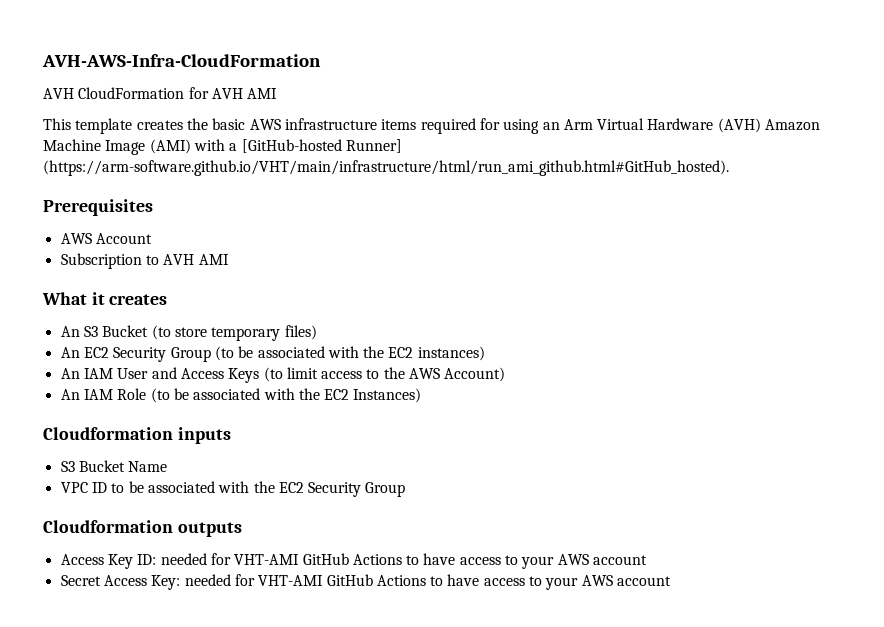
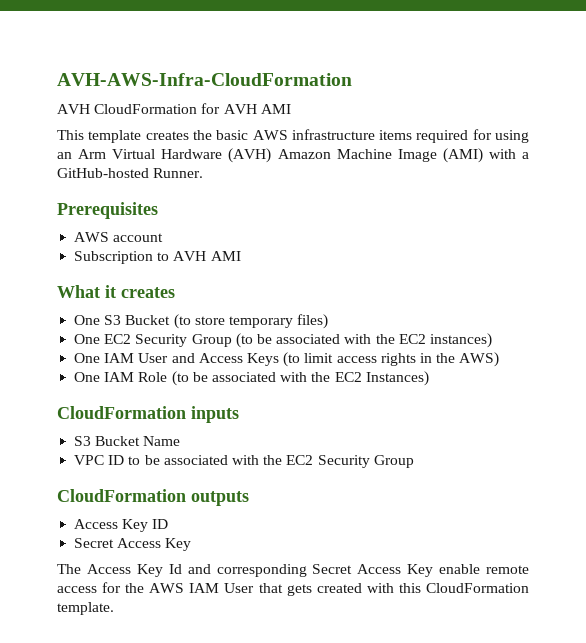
- This template creates the basic AWS infrastructure items required for using an Arm Virtual Hardware (AVH) Amazon Machine Image (AMI) with a [GitHub-hosted Runner] (https://arm-software.github.io/VHT/main/infrastructure/html/run_ami_github.html#GitHub_hosted).
+ This template creates the basic AWS infrastructure items required for using an Arm Virtual Hardware (AVH) Amazon Machine Image (AMI) with a GitHub-hosted Runner.
- AWS Account
+ AWS account
- An S3 Bucket (to store temporary files)
+ One S3 Bucket (to store temporary files)
- An EC2 Security Group (to be associated with the EC2 instances)
+ One EC2 Security Group (to be associated with the EC2 instances)
- An IAM User and Access Keys (to limit access to the AWS Account)
- An IAM Role (to be associated with the EC2 Instances)
+ One IAM User and Access Keys (to limit access rights in the AWS)
+ One IAM Role (to be associated with the EC2 Instances)
- Cloudformation inputs
+ CloudFormation inputs
- Cloudformation outputs
+ CloudFormation outputs
- Access Key ID: needed for VHT-AMI GitHub Actions to have access to your AWS account
- Secret Access Key: needed for VHT-AMI GitHub Actions to have access to your AWS account
+ Access Key ID
+ Secret Access Key
+ The Access Key Id and corresponding Secret Access Key enable remote access for the AWS IAM User that gets created with this CloudFormation template.

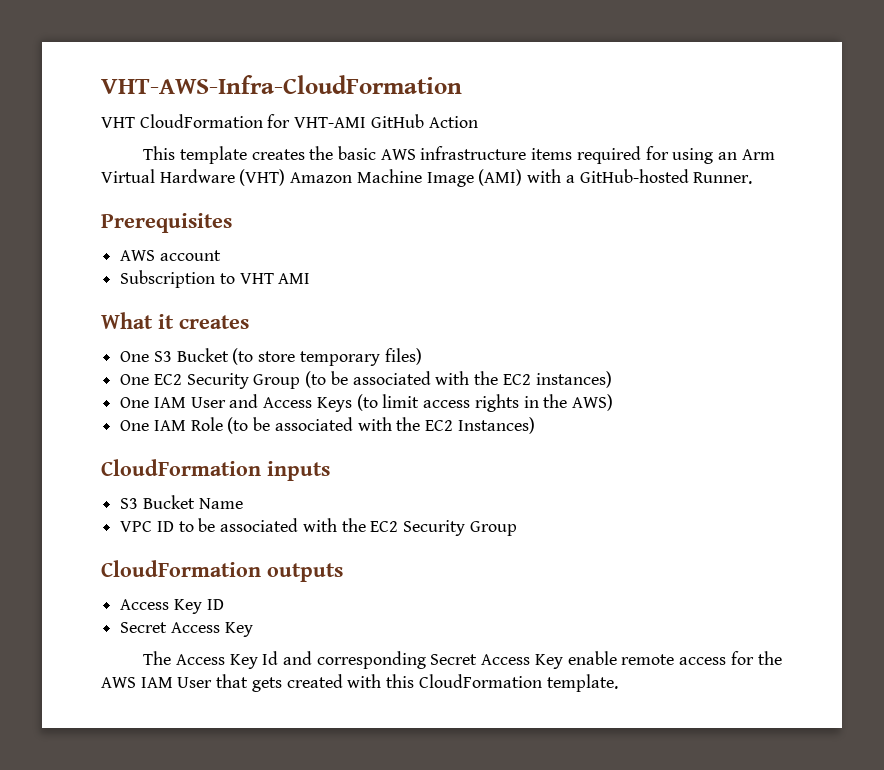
- AVH-AWS-Infra-CloudFormation
- AVH CloudFormation for AVH AMI
+ VHT-AWS-Infra-CloudFormation
+ VHT CloudFormation for VHT-AMI GitHub Action
- This template creates the basic AWS infrastructure items required for using an Arm Virtual Hardware (AVH) Amazon Machine Image (AMI) with a GitHub-hosted Runner.
+ This template creates the basic AWS infrastructure items required for using an Arm Virtual Hardware (VHT) Amazon Machine Image (AMI) with a GitHub-hosted Runner.
- Subscription to AVH AMI
+ Subscription to VHT AMI

